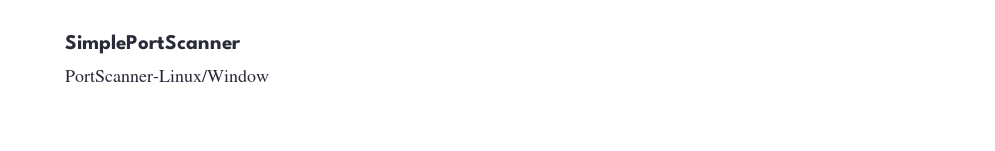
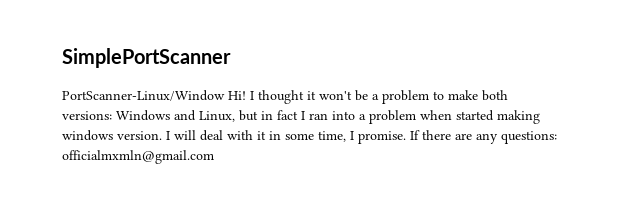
- PortScanner-Linux/Window
+ PortScanner-Linux/Window Hi! I thought it won't be a problem to make both versions: Windows and Linux, but in fact I ran into a problem when started making windows version. I will deal with it in some time, I promise. If there are any questions: officialmxmln@gmail.com

